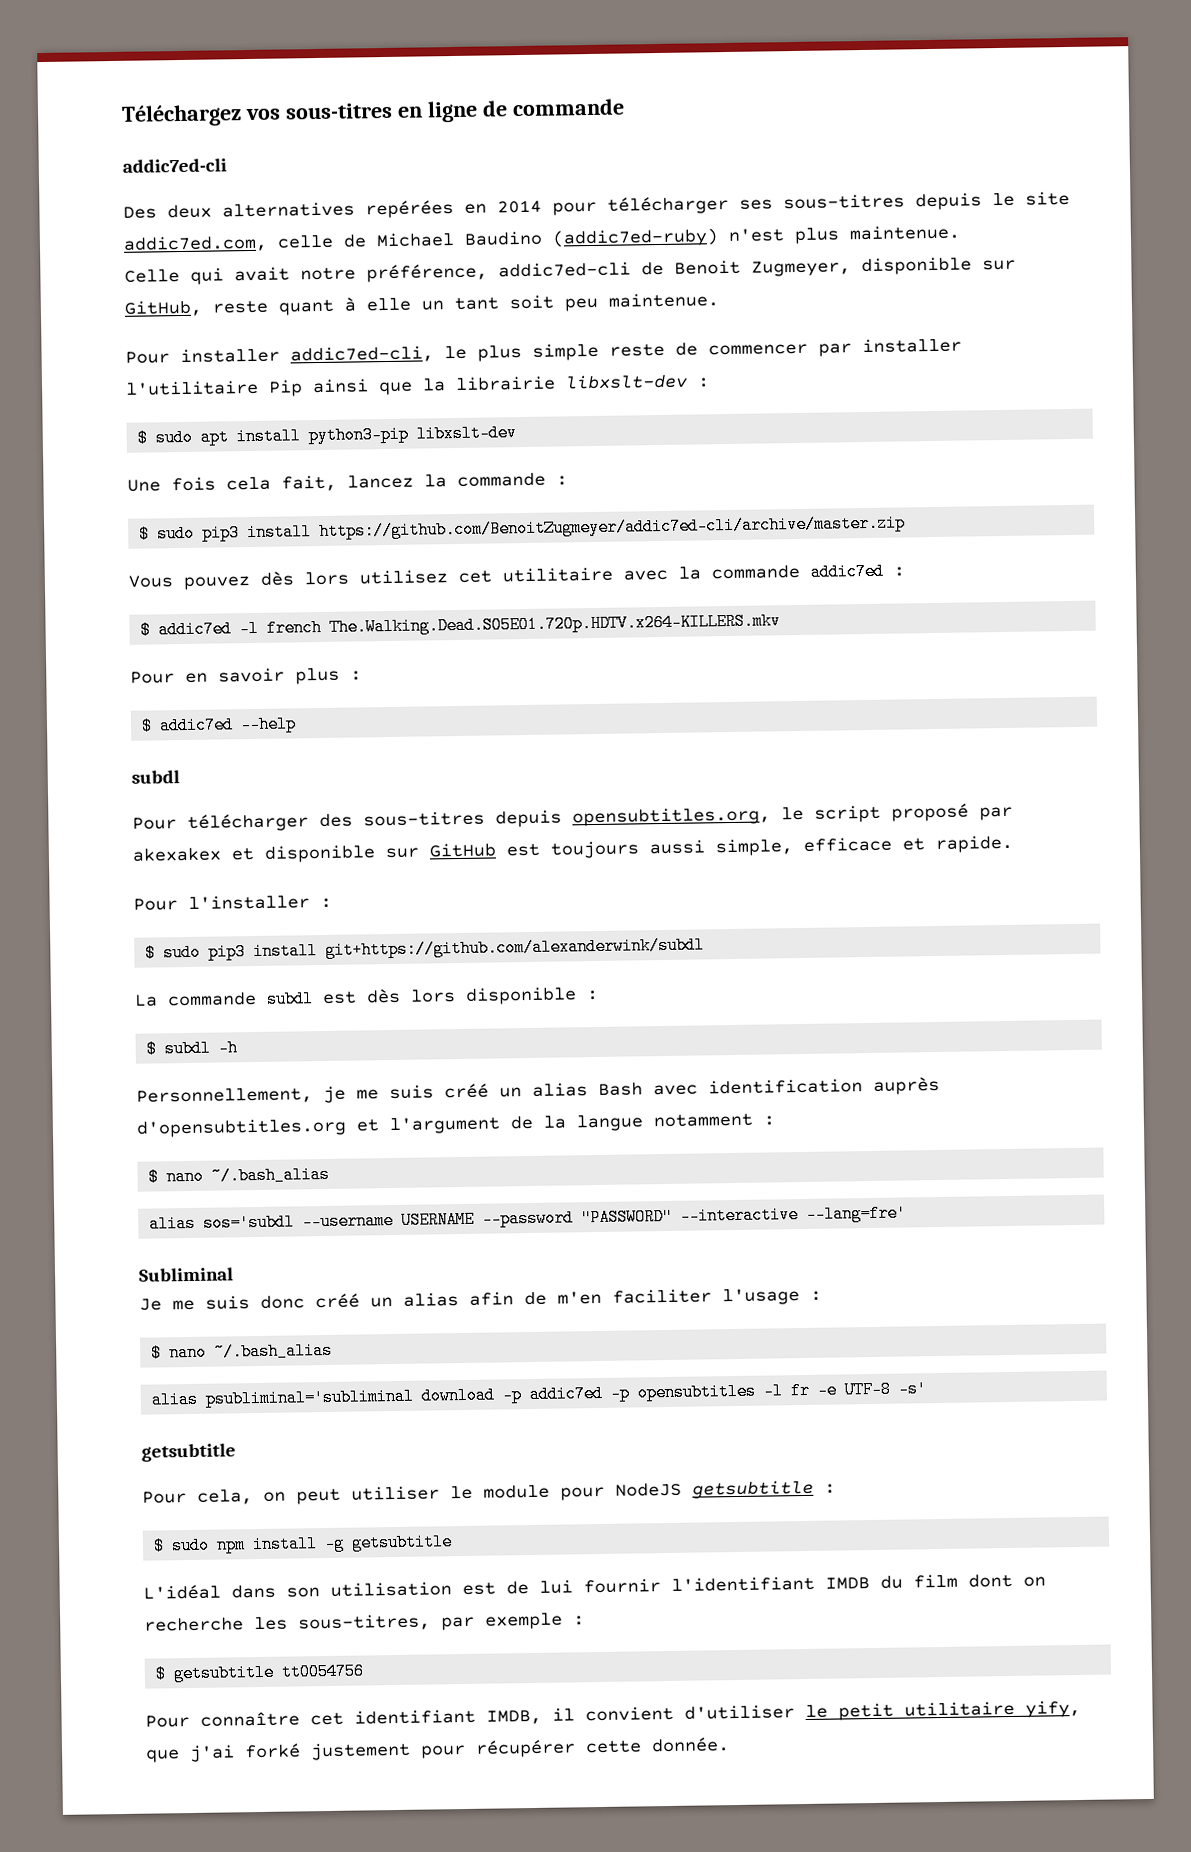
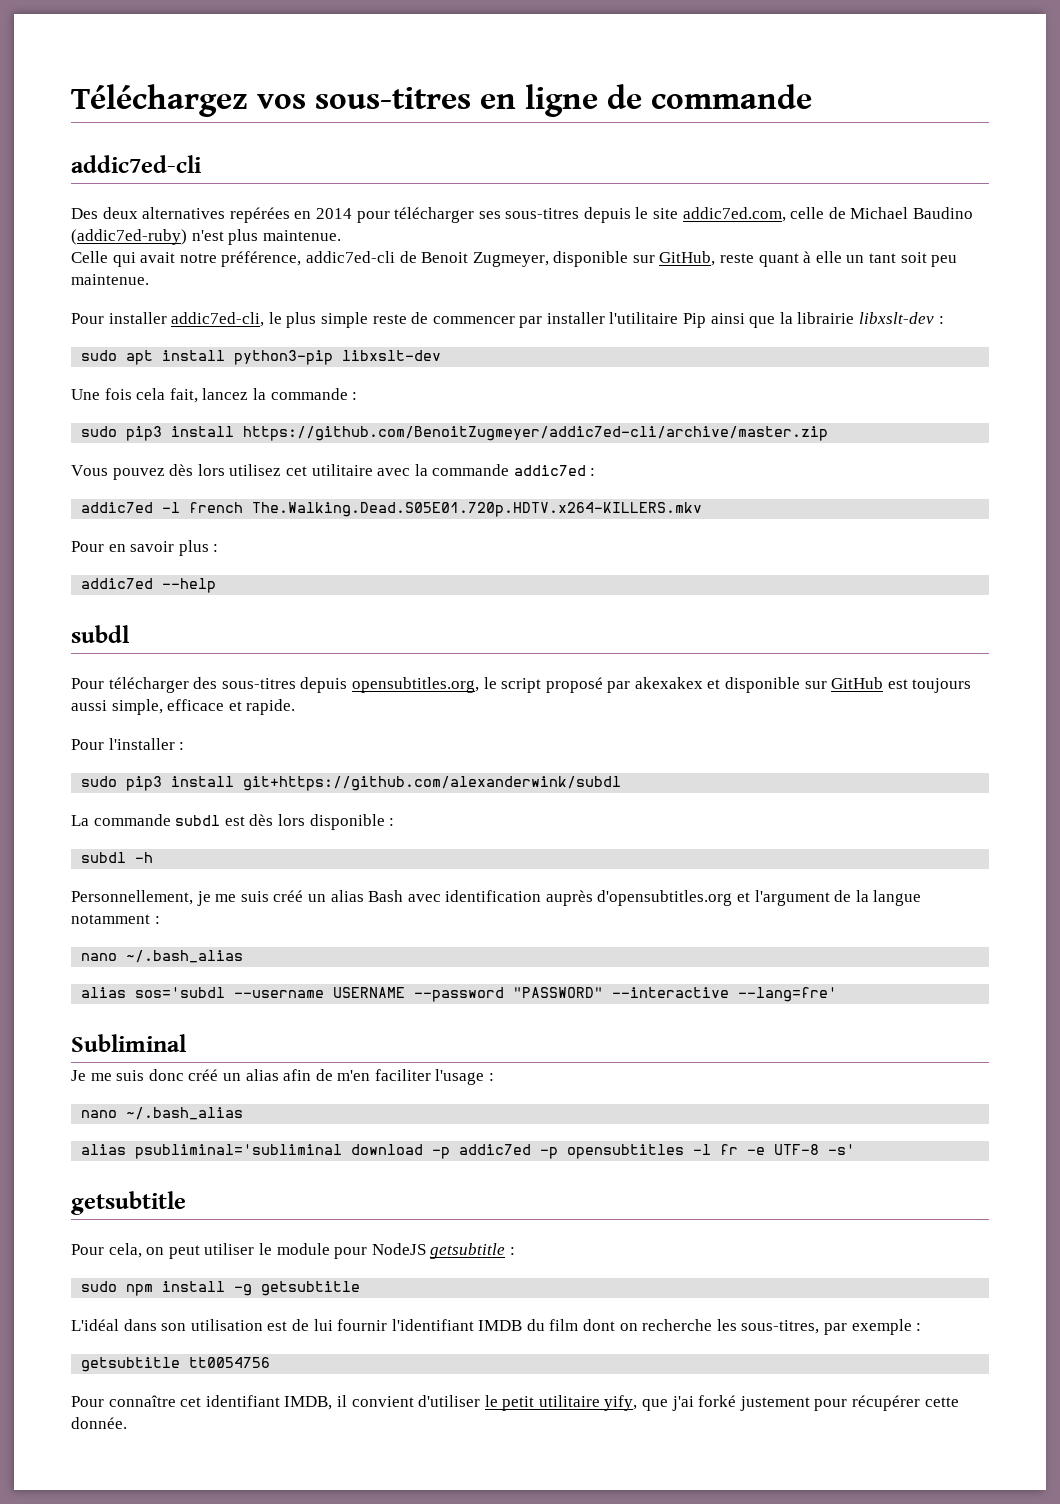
- $ sudo apt install python3-pip libxslt-dev
+ sudo apt install python3-pip libxslt-dev
- $ sudo pip3 install https://github.com/BenoitZugmeyer/addic7ed-cli/archive/master.zip
+ sudo pip3 install https://github.com/BenoitZugmeyer/addic7ed-cli/archive/master.zip
- $ addic7ed -l french The.Walking.Dead.S05E01.720p.HDTV.x264-KILLERS.mkv
+ addic7ed -l french The.Walking.Dead.S05E01.720p.HDTV.x264-KILLERS.mkv
- $ addic7ed --help
+ addic7ed --help
- $ sudo pip3 install git+https://github.com/alexanderwink/subdl
+ sudo pip3 install git+https://github.com/alexanderwink/subdl
- $ subdl -h
+ subdl -h
  Personnellement, je me suis créé un alias Bash avec identification auprès d'opensubtitles.org et l'argument de la langue notamment :
- $ nano ~/.bash_alias
+ nano ~/.bash_alias
  Je me suis donc créé un alias afin de m'en faciliter l'usage :
- $ nano ~/.bash_alias
+ nano ~/.bash_alias
- $ sudo npm install -g getsubtitle
+ sudo npm install -g getsubtitle
- $ getsubtitle tt0054756
+ getsubtitle tt0054756

